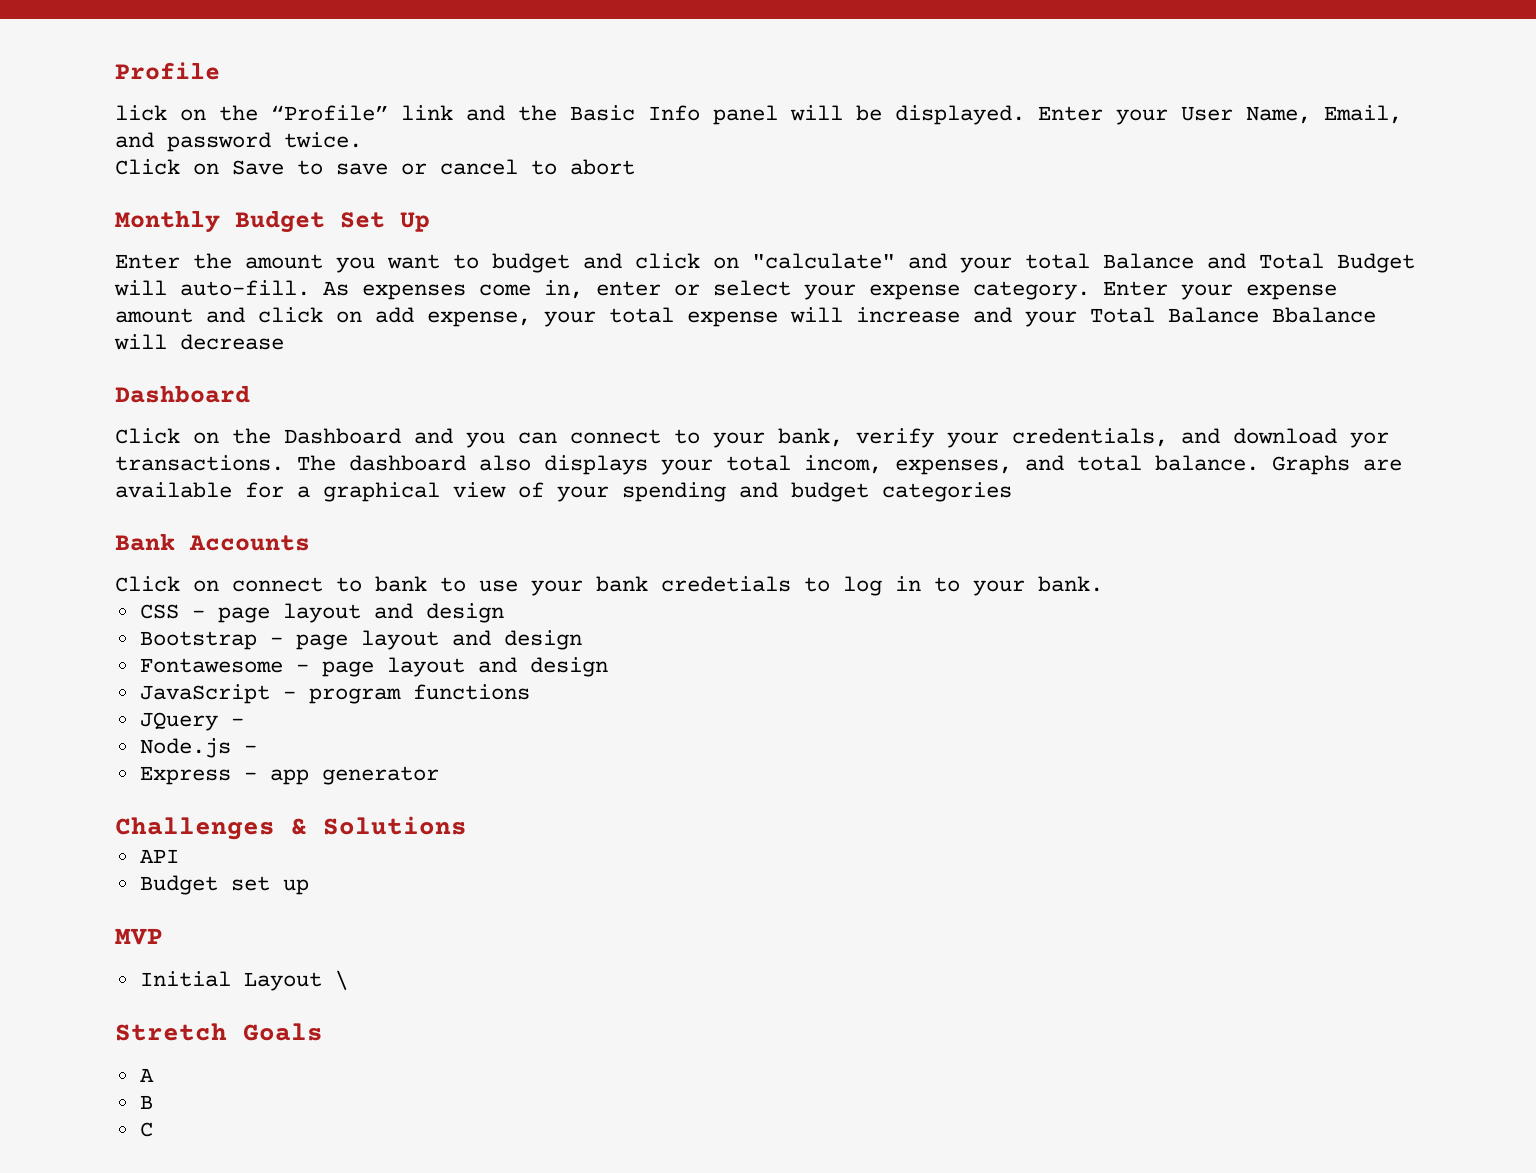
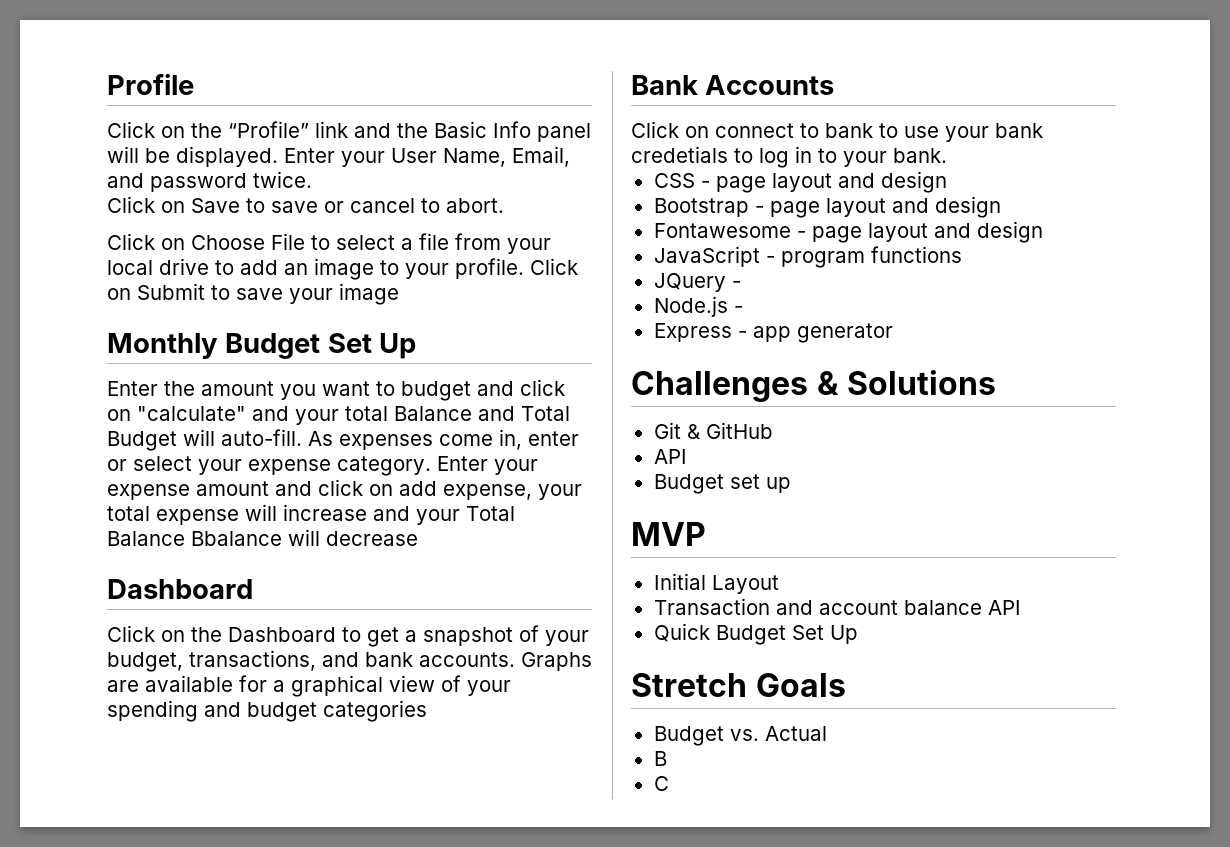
- lick on the “Profile” link and the Basic Info panel will be displayed.
+ Click on the “Profile” link and the Basic Info panel will be displayed.
- Click on Save to save or cancel to abort
+ Click on Save to save or cancel to abort.
+ Click on Choose File to select a file from your local drive to add an image to your profile. Click on Submit to save your image
- Click on the Dashboard and you can connect to your bank, verify your credentials, and download yor transactions. The dashboard also displays your total incom, expenses, and total balance.
+ Click on the Dashboard to get a snapshot of your budget, transactions, and bank accounts.
+ Git & GitHub
- Initial Layout \
+ Initial Layout
+ Transaction and account balance API
+ Quick Budget Set Up
- A
+ Budget vs. Actual

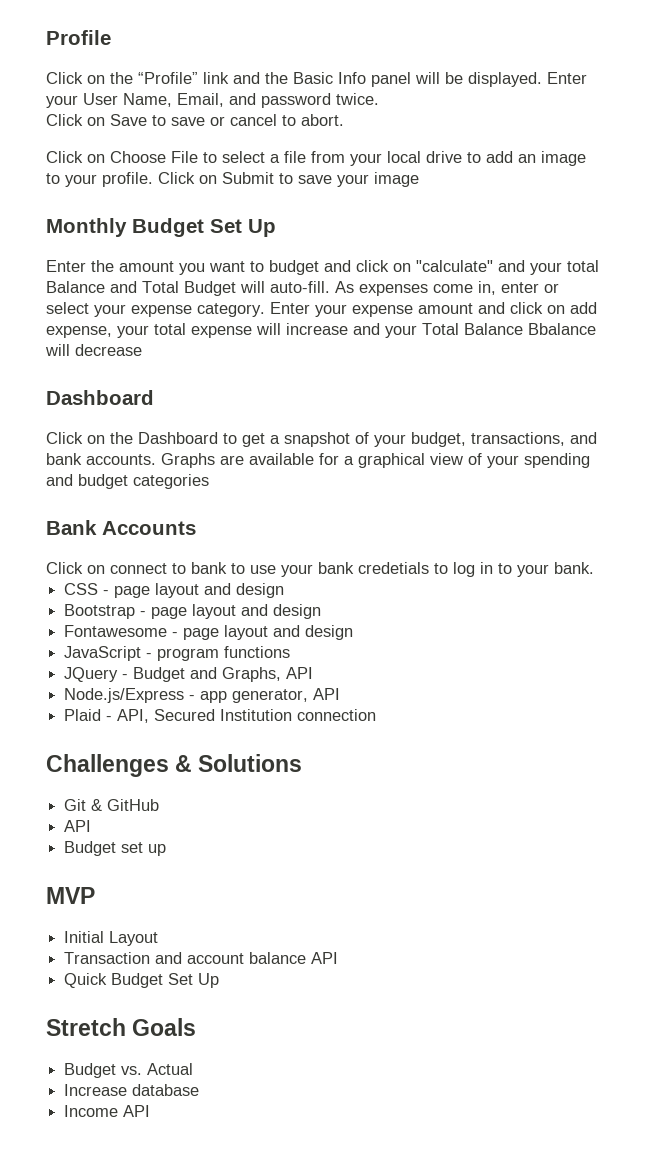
- JQuery -
- Node.js -
- Express - app generator
+ JQuery - Budget and Graphs, API
+ Node.js/Express - app generator, API
+ Plaid - API, Secured Institution connection
- B
- C
+ Increase database
+ Income API

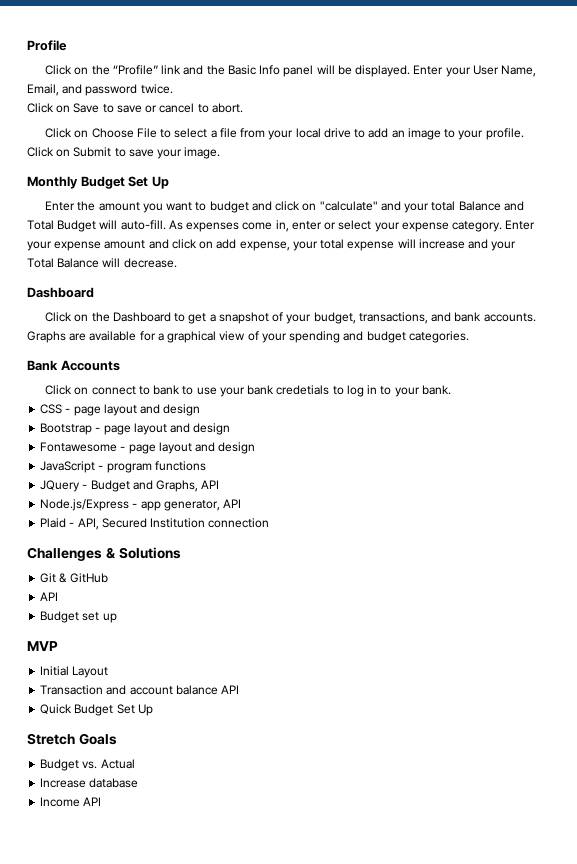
- Click on Submit to save your image
+ Click on Submit to save your image.
- Enter your expense amount and click on add expense, your total expense will increase and your Total Balance Bbalance will decrease
+ Enter your expense amount and click on add expense, your total expense will increase and your Total Balance will decrease.
- Graphs are available for a graphical view of your spending and budget categories
+ Graphs are available for a graphical view of your spending and budget categories.

